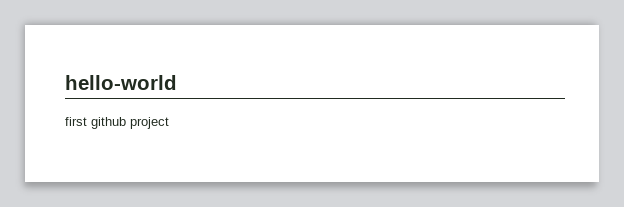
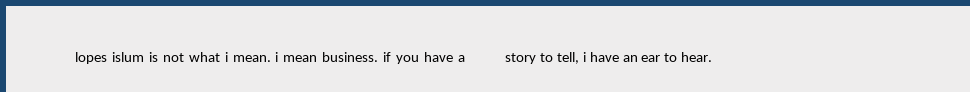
- hello-world
- first github project
+ lopes islum is not what i mean. i mean business. if you have a story to tell, i have an ear to hear.

